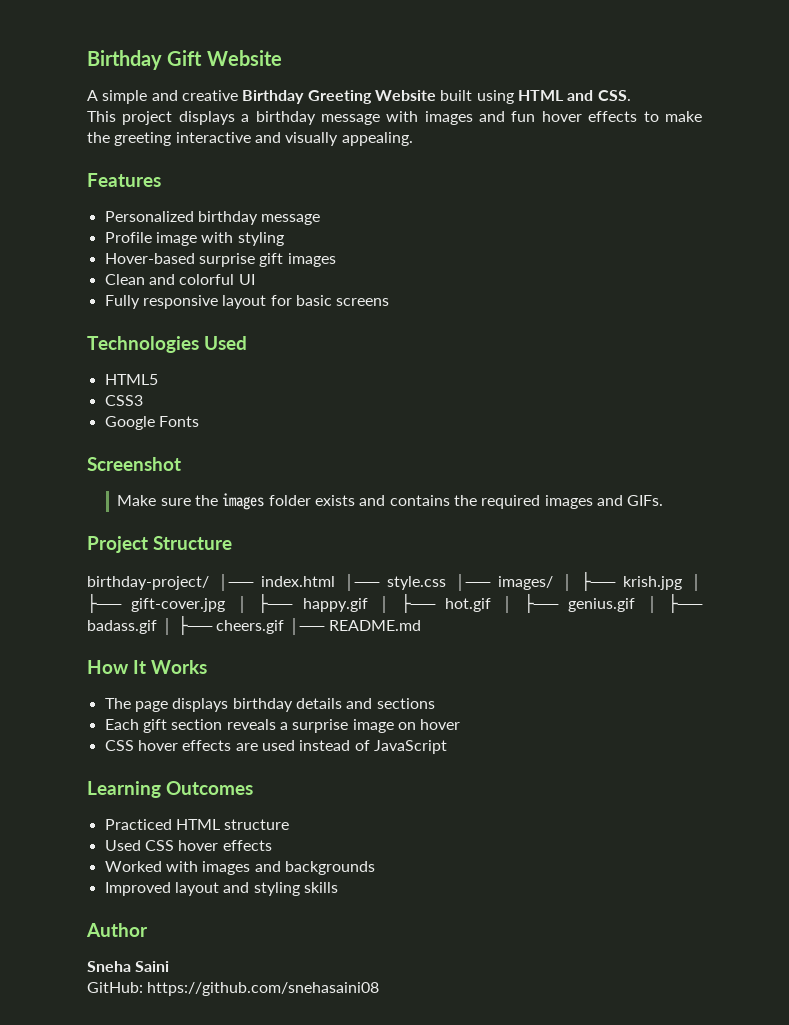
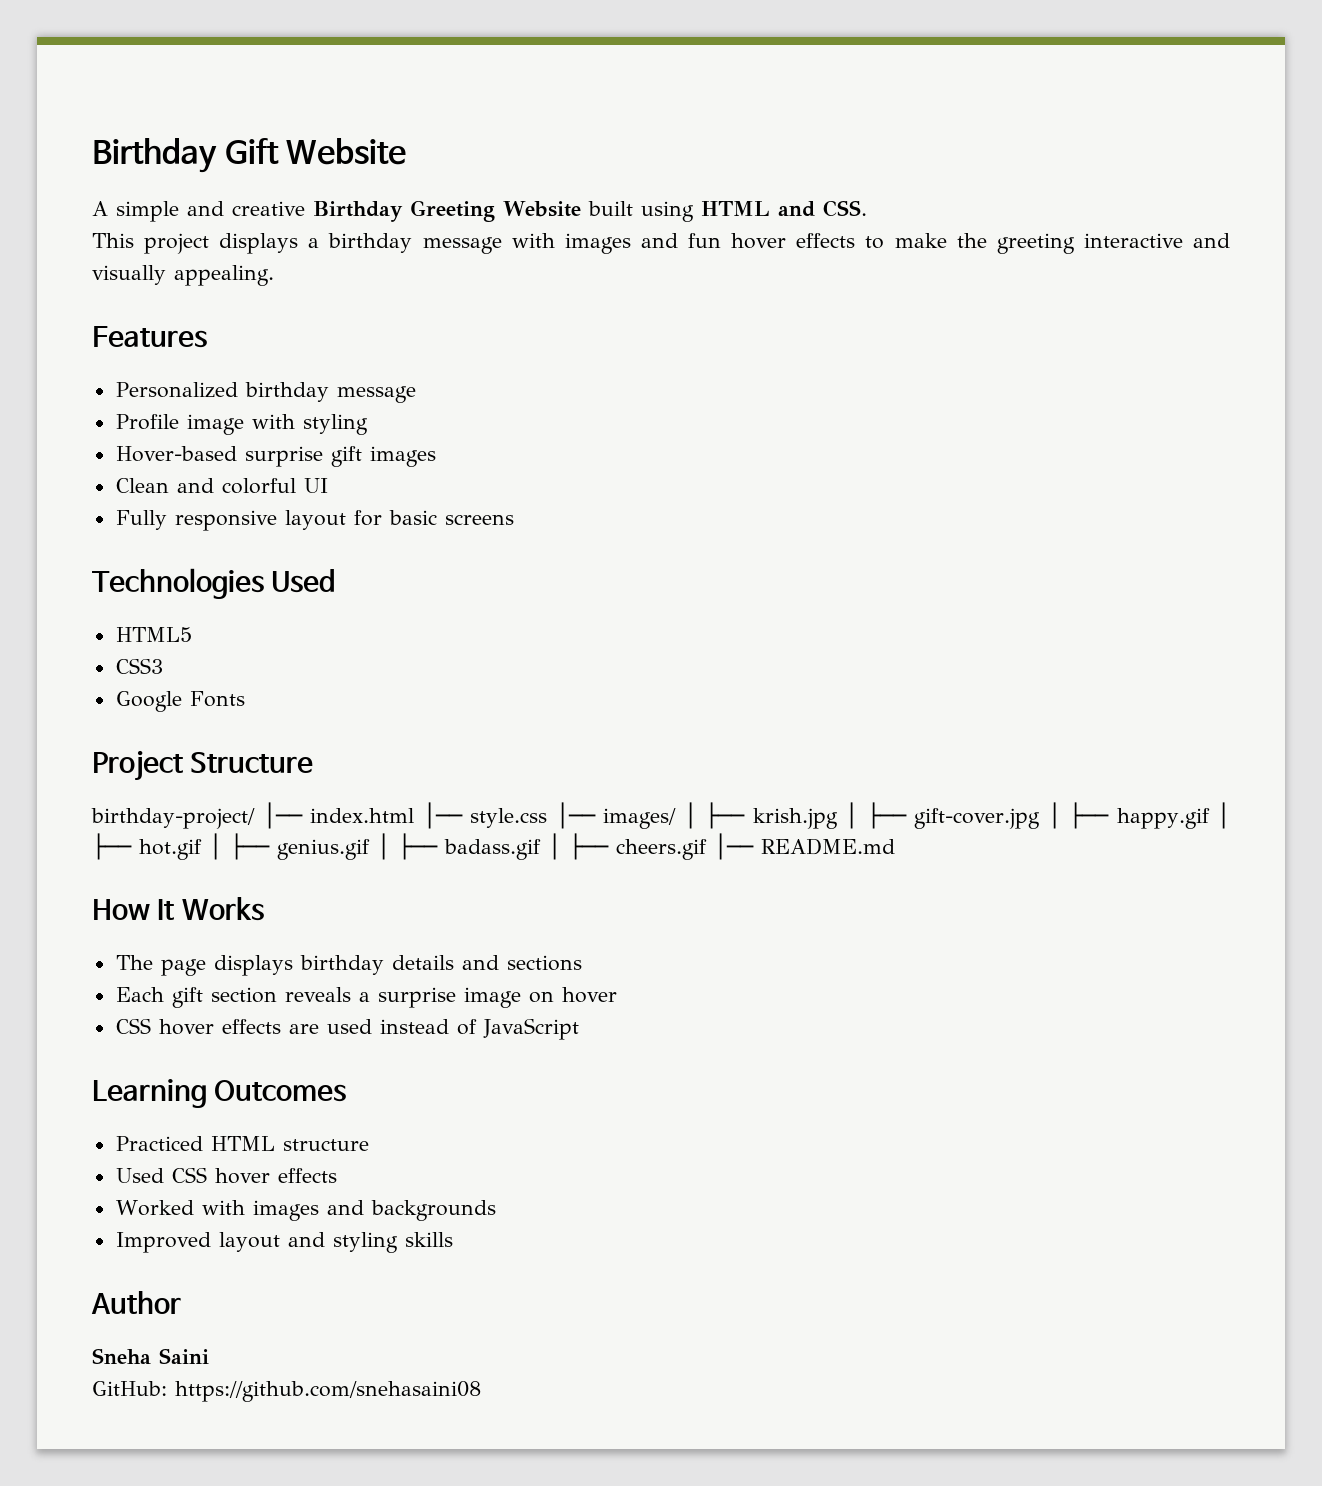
- Screenshot
- Make sure the images folder exists and contains the required images and GIFs.

